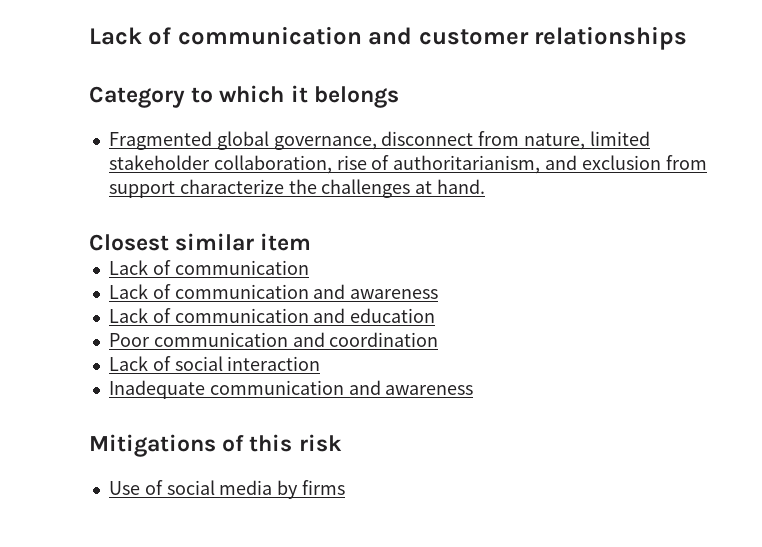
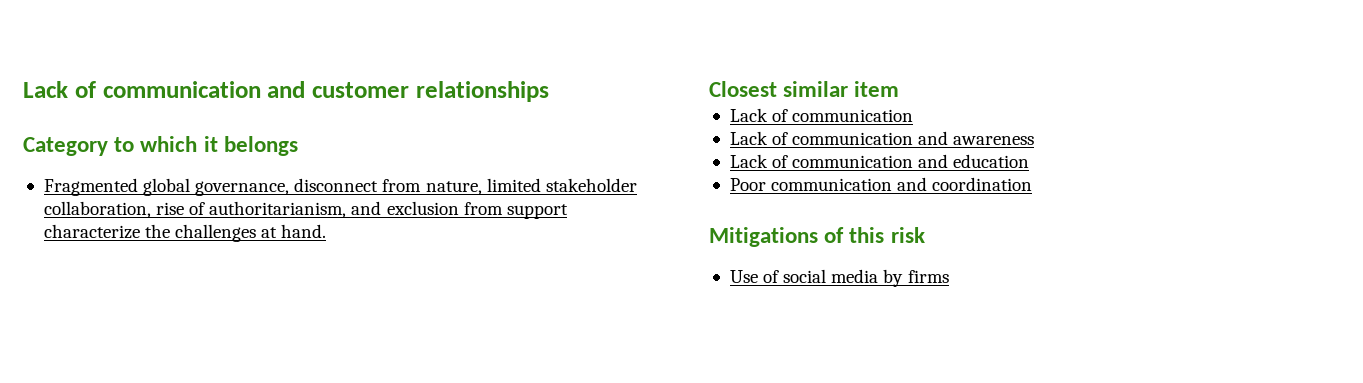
- Lack of social interaction
- Inadequate communication and awareness

